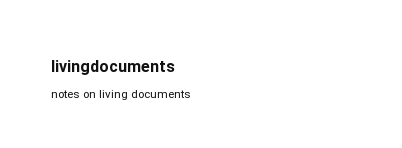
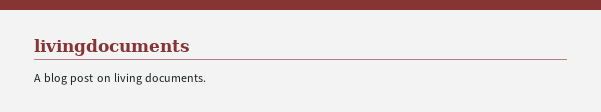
- notes on living documents
+ A blog post on living documents.

